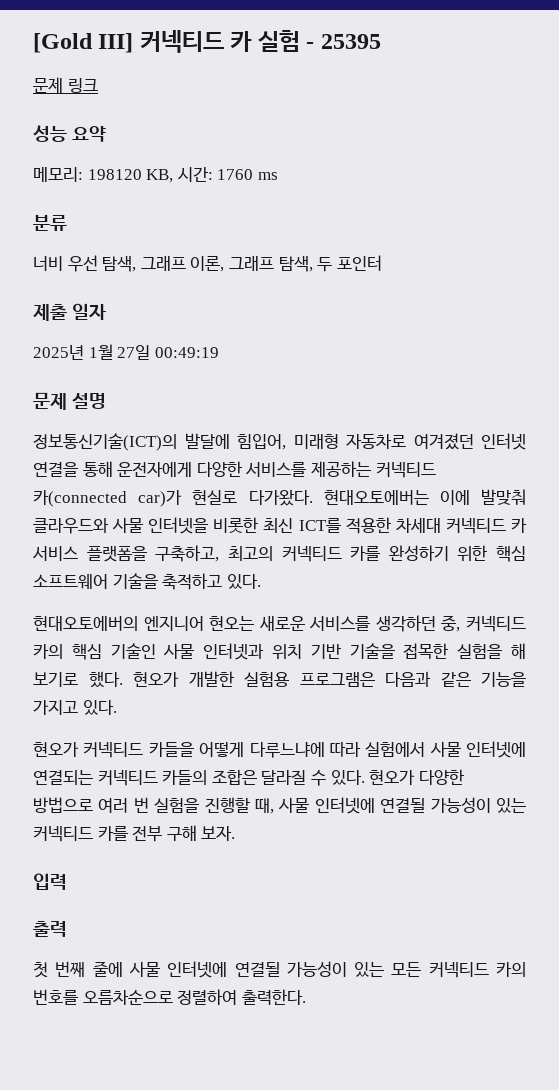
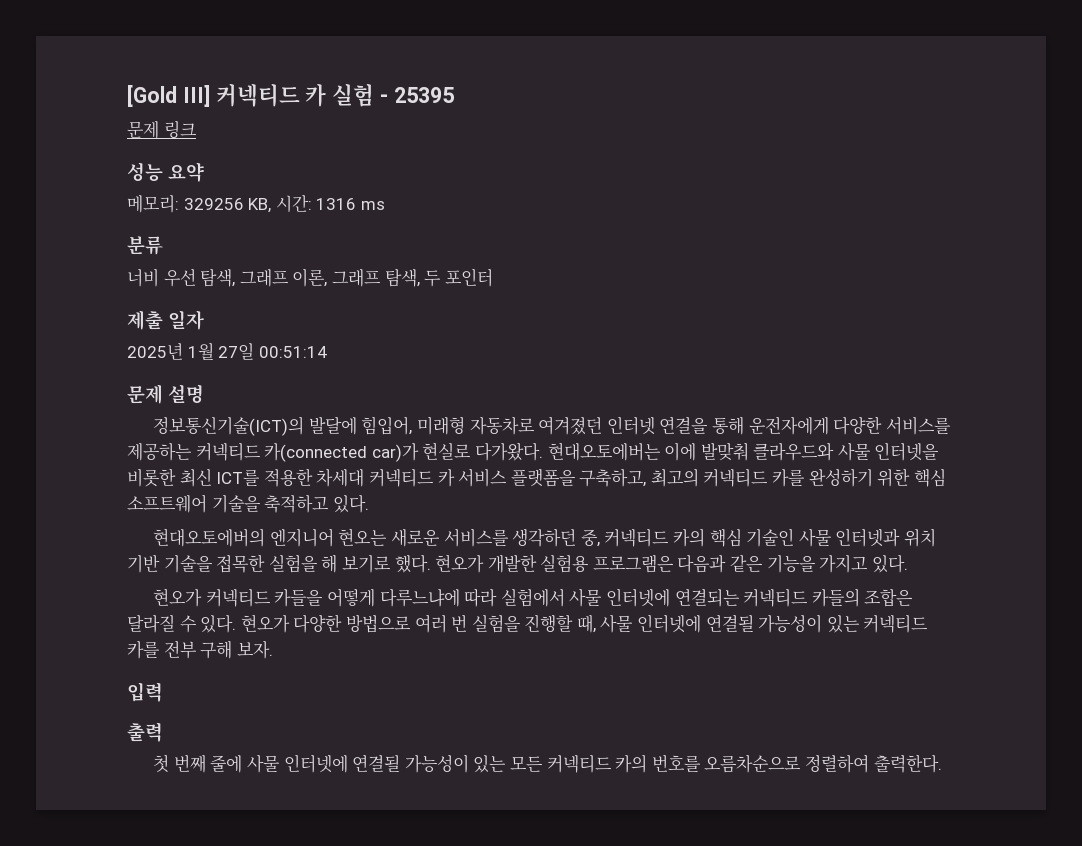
- 메모리: 198120 KB, 시간: 1760 ms
+ 메모리: 329256 KB, 시간: 1316 ms
- 2025년 1월 27일 00:49:19
+ 2025년 1월 27일 00:51:14

